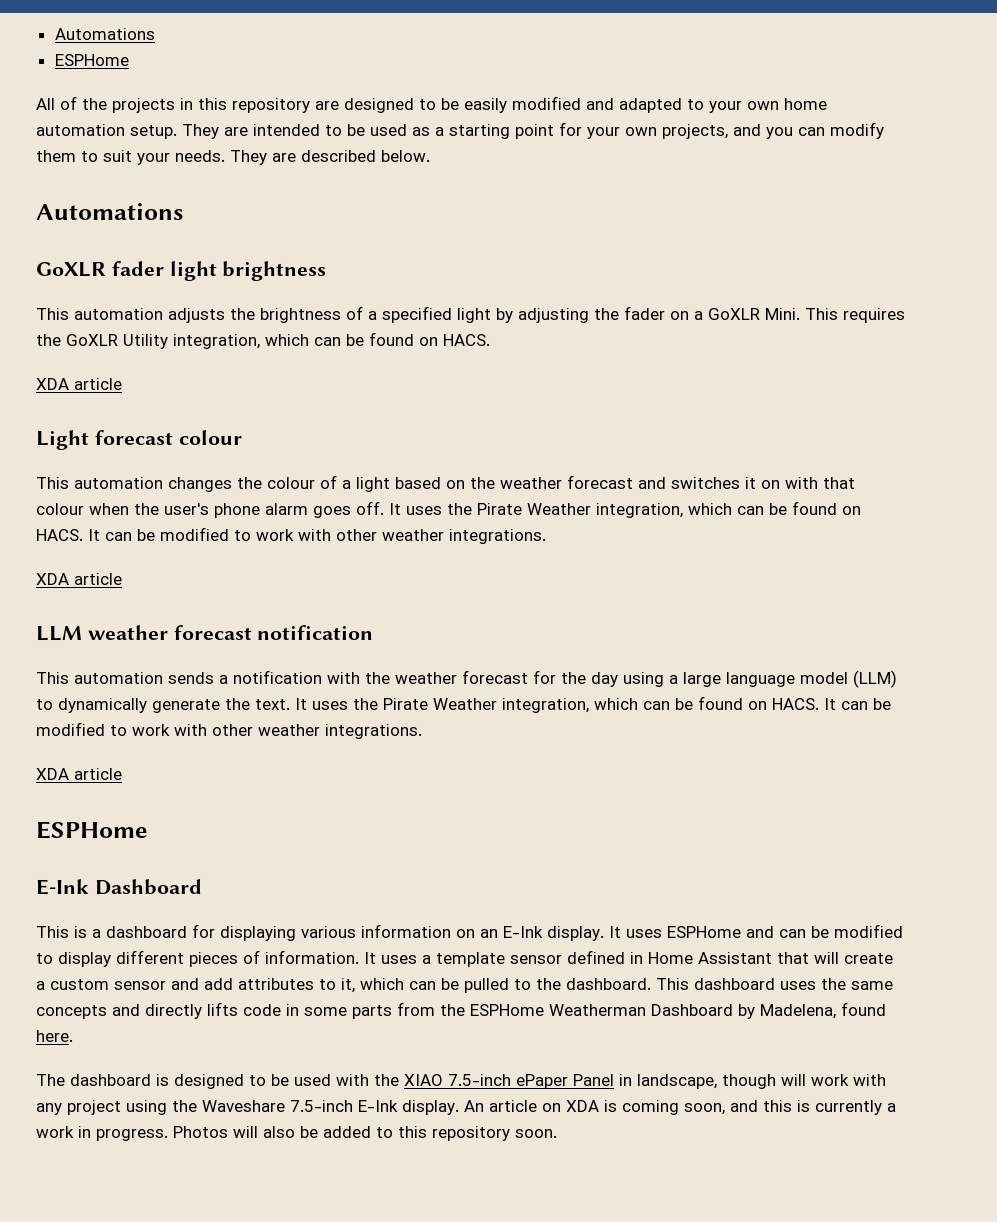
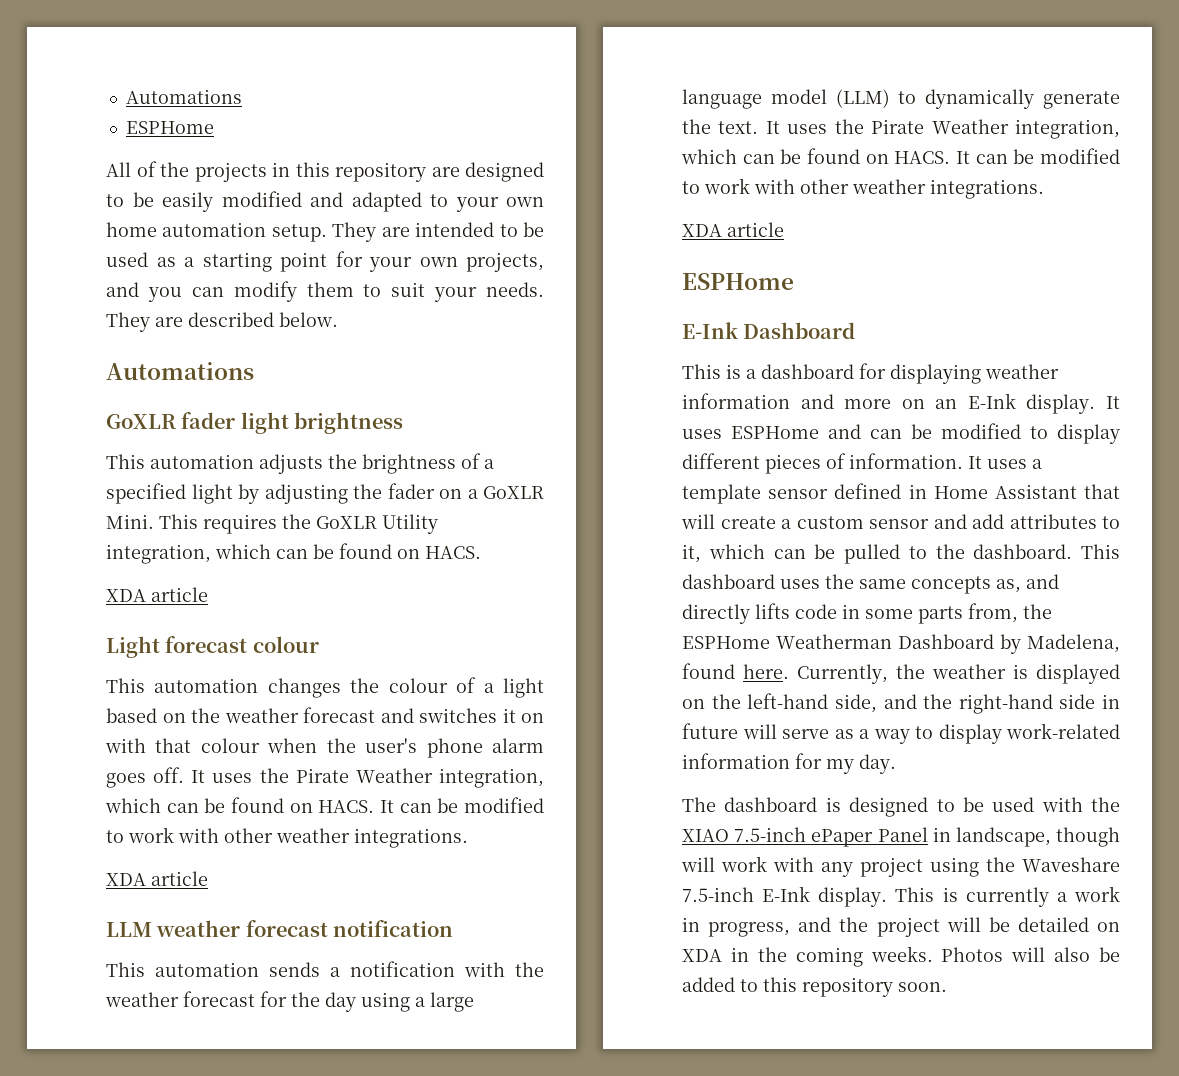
- This is a dashboard for displaying various information on an E-Ink display.
+ This is a dashboard for displaying weather information and more on an E-Ink display.
- This dashboard uses the same concepts and directly lifts code in some parts from the ESPHome Weatherman Dashboard by Madelena, found here.
+ This dashboard uses the same concepts as, and directly lifts code in some parts from, the ESPHome Weatherman Dashboard by Madelena, found here. Currently, the weather is displayed on the left-hand side, and the right-hand side in future will serve as a way to display work-related information for my day.
- An article on XDA is coming soon, and this is currently a work in progress.
+ This is currently a work in progress, and the project will be detailed on XDA in the coming weeks.

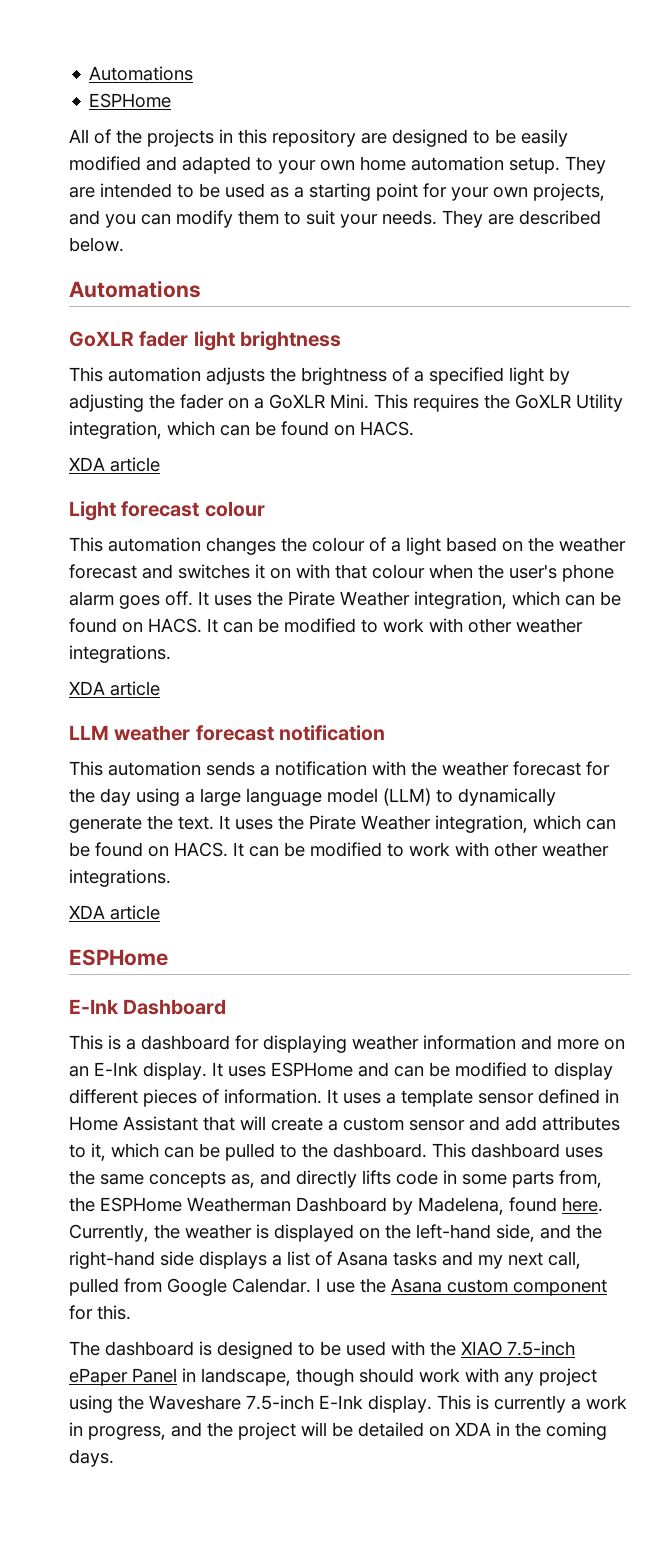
- Currently, the weather is displayed on the left-hand side, and the right-hand side in future will serve as a way to display work-related information for my day.
+ Currently, the weather is displayed on the left-hand side, and the right-hand side displays a list of Asana tasks and my next call, pulled from Google Calendar. I use the Asana custom component for this.
- The dashboard is designed to be used with the XIAO 7.5-inch ePaper Panel in landscape, though will work with any project using the Waveshare 7.5-inch E-Ink display.
+ The dashboard is designed to be used with the XIAO 7.5-inch ePaper Panel in landscape, though should work with any project using the Waveshare 7.5-inch E-Ink display.
- This is currently a work in progress, and the project will be detailed on XDA in the coming weeks. Photos will also be added to this repository soon.
+ This is currently a work in progress, and the project will be detailed on XDA in the coming days.

